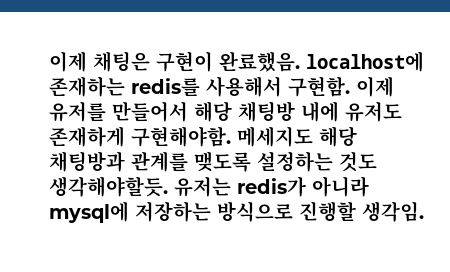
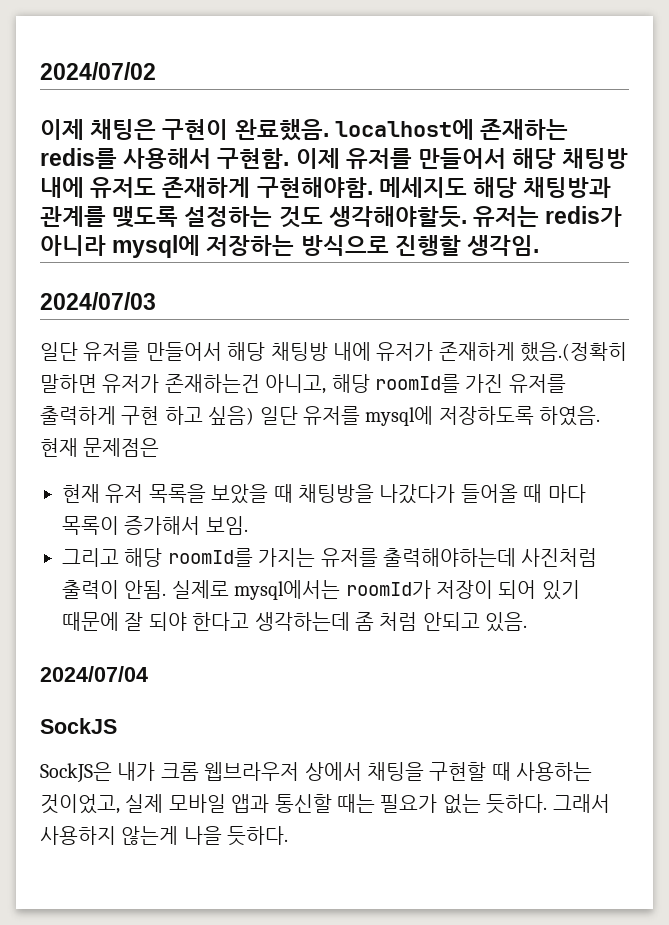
+ 2024/07/02
+ 2024/07/03
+ 일단 유저를 만들어서 해당 채팅방 내에 유저가 존재하게 했음.(정확히 말하면 유저가 존재하는건 아니고, 해당 roomId를 가진 유저를 출력하게 구현 하고 싶음) 일단 유저를 mysql에 저장하도록 하였음. 현재 문제점은
+ 현재 유저 목록을 보았을 때 채팅방을 나갔다가 들어올 때 마다 목록이 증가해서 보임.
+ 그리고 해당 roomId를 가지는 유저를 출력해야하는데 사진처럼 출력이 안됨. 실제로 mysql에서는 roomId가 저장이 되어 있기 때문에 잘 되야 한다고 생각하는데 좀 처럼 안되고 있음.
+ 2024/07/04
+ SockJS
+ SockJS은 내가 크롬 웹브라우저 상에서 채팅을 구현할 때 사용하는 것이었고, 실제 모바일 앱과 통신할 때는 필요가 없는 듯하다. 그래서 사용하지 않는게 나을 듯하다.

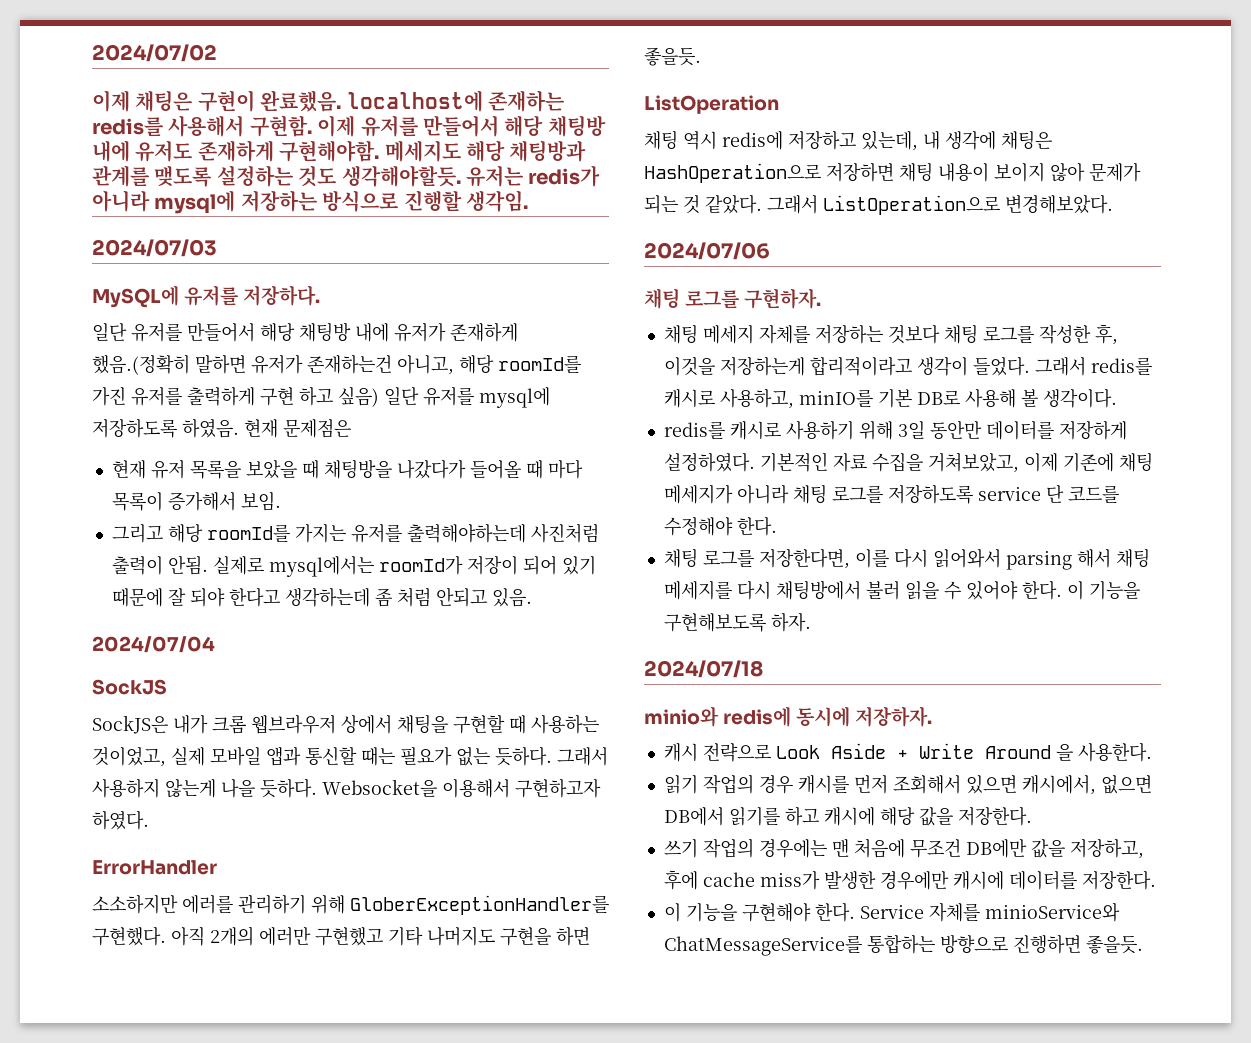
+ MySQL에 유저를 저장하다.
+ Websocket을 이용해서 구현하고자 하였다.
+ ErrorHandler
+ 소소하지만 에러를 관리하기 위해 GloberExceptionHandler를 구현했다. 아직 2개의 에러만 구현했고 기타 나머지도 구현을 하면 좋을듯.
+ ListOperation
+ 채팅 역시 redis에 저장하고 있는데, 내 생각에 채팅은 HashOperation으로 저장하면 채팅 내용이 보이지 않아 문제가 되는 것 같았다. 그래서 ListOperation으로 변경해보았다.
+ 2024/07/06
+ 채팅 로그를 구현하자.
+ 채팅 메세지 자체를 저장하는 것보다 채팅 로그를 작성한 후, 이것을 저장하는게 합리적이라고 생각이 들었다. 그래서 redis를 캐시로 사용하고, minIO를 기본 DB로 사용해 볼 생각이다.
+ redis를 캐시로 사용하기 위해 3일 동안만 데이터를 저장하게 설정하였다. 기본적인 자료 수집을 거쳐보았고, 이제 기존에 채팅 메세지가 아니라 채팅 로그를 저장하도록 service 단 코드를 수정해야 한다.
+ 채팅 로그를 저장한다면, 이를 다시 읽어와서 parsing 해서 채팅 메세지를 다시 채팅방에서 불러 읽을 수 있어야 한다. 이 기능을 구현해보도록 하자.
+ 2024/07/18
+ minio와 redis에 동시에 저장하자.
+ 캐시 전략으로 Look Aside + Write Around 을 사용한다.
+ 읽기 작업의 경우 캐시를 먼저 조회해서 있으면 캐시에서, 없으면 DB에서 읽기를 하고 캐시에 해당 값을 저장한다.
+ 쓰기 작업의 경우에는 맨 처음에 무조건 DB에만 값을 저장하고, 후에 cache miss가 발생한 경우에만 캐시에 데이터를 저장한다.
+ 이 기능을 구현해야 한다. Service 자체를 minioService와 ChatMessageService를 통합하는 방향으로 진행하면 좋을듯.

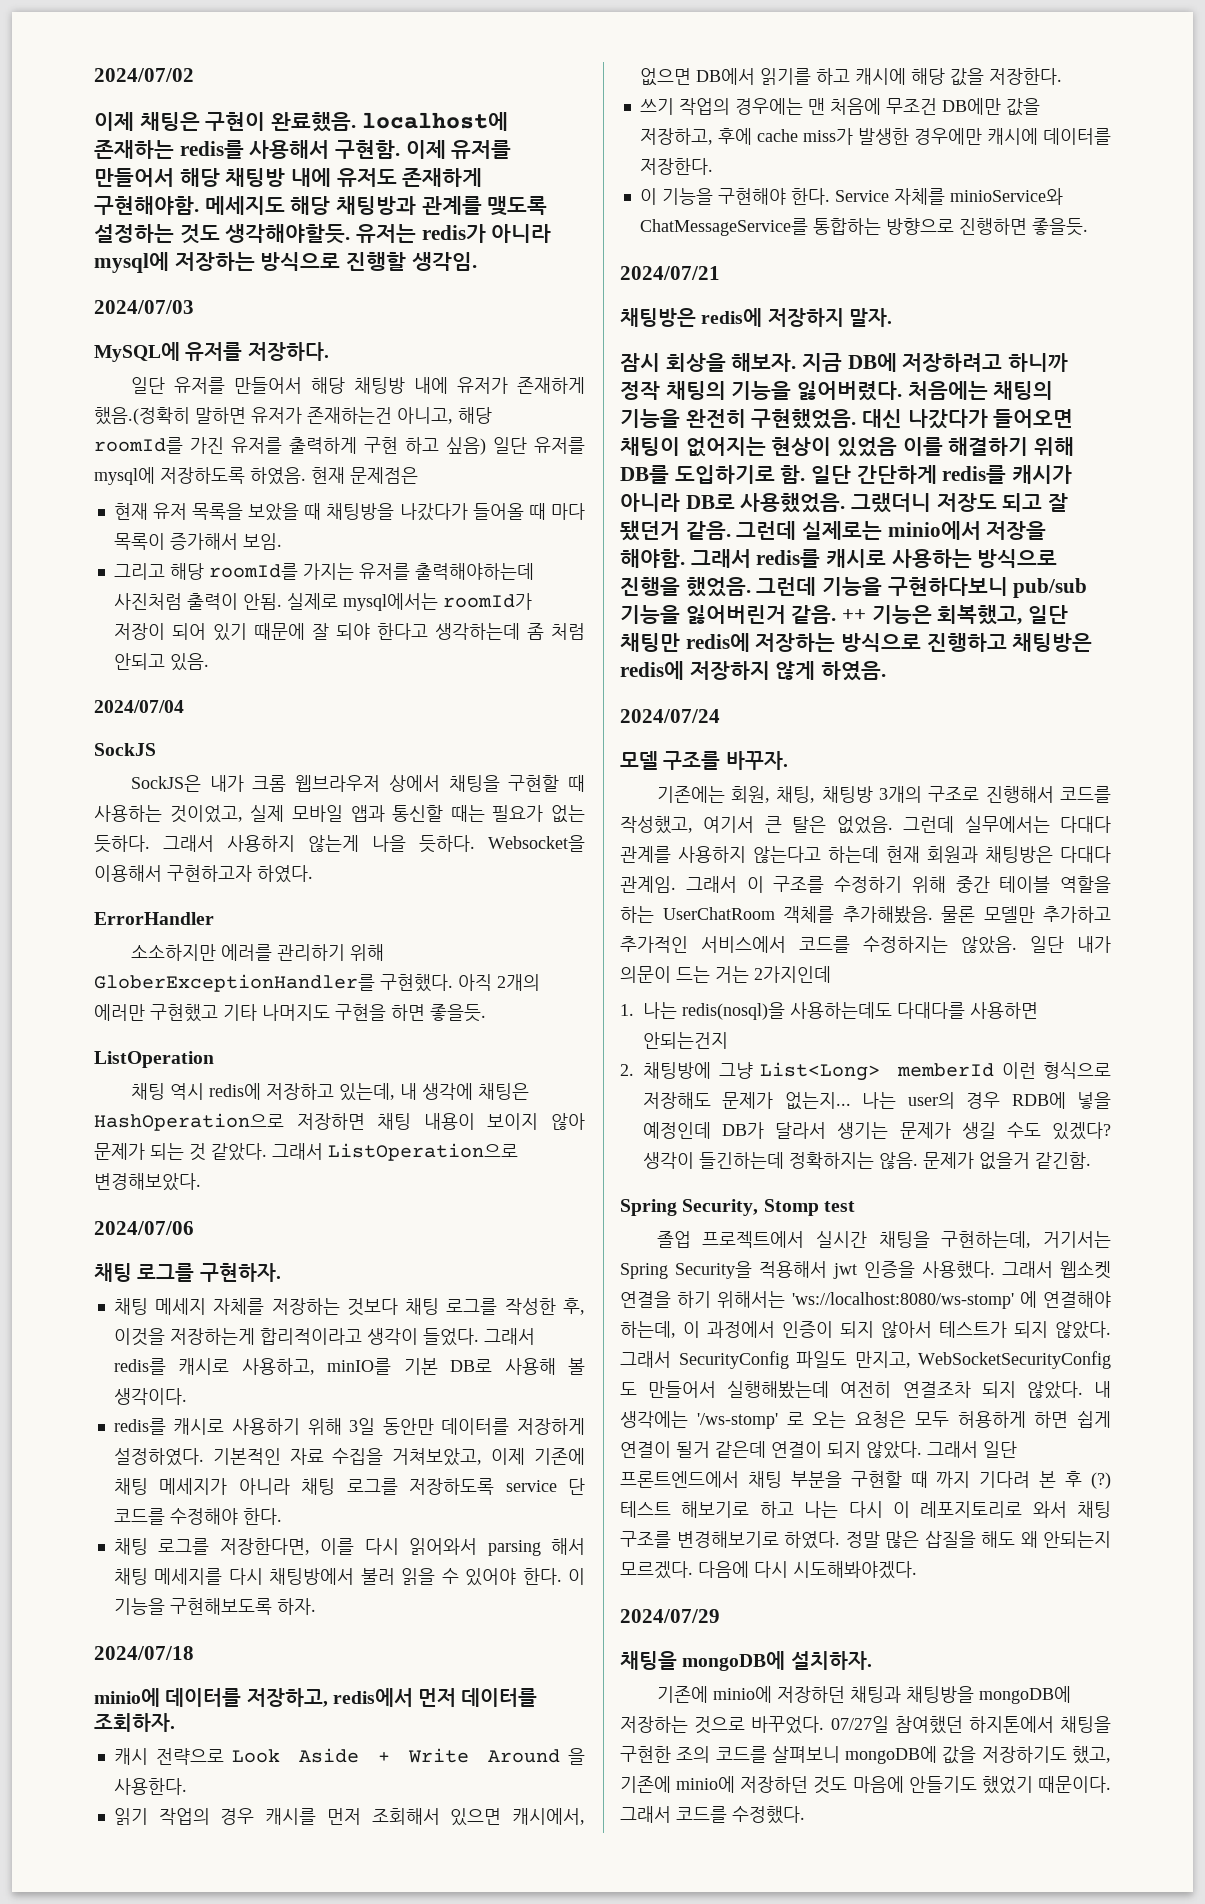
- minio와 redis에 동시에 저장하자.
+ minio에 데이터를 저장하고, redis에서 먼저 데이터를 조회하자.
+ 2024/07/21
+ 채팅방은 redis에 저장하지 말자.
+ 잠시 회상을 해보자. 지금 DB에 저장하려고 하니까 정작 채팅의 기능을 잃어버렸다. 처음에는 채팅의 기능을 완전히 구현했었음. 대신 나갔다가 들어오면 채팅이 없어지는 현상이 있었음 이를 해결하기 위해 DB를 도입하기로 함. 일단 간단하게 redis를 캐시가 아니라 DB로 사용했었음. 그랬더니 저장도 되고 잘 됐던거 같음. 그런데 실제로는 minio에서 저장을 해야함. 그래서 redis를 캐시로 사용하는 방식으로 진행을 했었음. 그런데 기능을 구현하다보니 pub/sub 기능을 잃어버린거 같음. ++ 기능은 회복했고, 일단 채팅만 redis에 저장하는 방식으로 진행하고 채팅방은 redis에 저장하지 않게 하였음.
+ 2024/07/24
+ 모델 구조를 바꾸자.
+ 기존에는 회원, 채팅, 채팅방 3개의 구조로 진행해서 코드를 작성했고, 여기서 큰 탈은 없었음. 그런데 실무에서는 다대다 관계를 사용하지 않는다고 하는데 현재 회원과 채팅방은 다대다 관계임. 그래서 이 구조를 수정하기 위해 중간 테이블 역할을 하는 UserChatRoom 객체를 추가해봤음. 물론 모델만 추가하고 추가적인 서비스에서 코드를 수정하지는 않았음. 일단 내가 의문이 드는 거는 2가지인데
+ 1. 나는 redis(nosql)을 사용하는데도 다대다를 사용하면 안되는건지
+ 2. 채팅방에 그냥 List<Long> memberId 이런 형식으로 저장해도 문제가 없는지... 나는 user의 경우 RDB에 넣을 예정인데 DB가 달라서 생기는 문제가 생길 수도 있겠다? 생각이 들긴하는데 정확하지는 않음. 문제가 없을거 같긴함.
+ Spring Security, Stomp test
+ 졸업 프로젝트에서 실시간 채팅을 구현하는데, 거기서는 Spring Security을 적용해서 jwt 인증을 사용했다. 그래서 웹소켓 연결을 하기 위해서는 'ws://localhost:8080/ws-stomp' 에 연결해야 하는데, 이 과정에서 인증이 되지 않아서 테스트가 되지 않았다. 그래서 SecurityConfig 파일도 만지고, WebSocketSecurityConfig 도 만들어서 실행해봤는데 여전히 연결조차 되지 않았다. 내 생각에는 '/ws-stomp' 로 오는 요청은 모두 허용하게 하면 쉽게 연결이 될거 같은데 연결이 되지 않았다. 그래서 일단 프론트엔드에서 채팅 부분을 구현할 때 까지 기다려 본 후 (?) 테스트 해보기로 하고 나는 다시 이 레포지토리로 와서 채팅 구조를 변경해보기로 하였다. 정말 많은 삽질을 해도 왜 안되는지 모르겠다. 다음에 다시 시도해봐야겠다.
+ 2024/07/29
+ 채팅을 mongoDB에 설치하자.
+ 기존에 minio에 저장하던 채팅과 채팅방을 mongoDB에 저장하는 것으로 바꾸었다. 07/27일 참여했던 하지톤에서 채팅을 구현한 조의 코드를 살펴보니 mongoDB에 값을 저장하기도 했고, 기존에 minio에 저장하던 것도 마음에 안들기도 했었기 때문이다. 그래서 코드를 수정했다.

